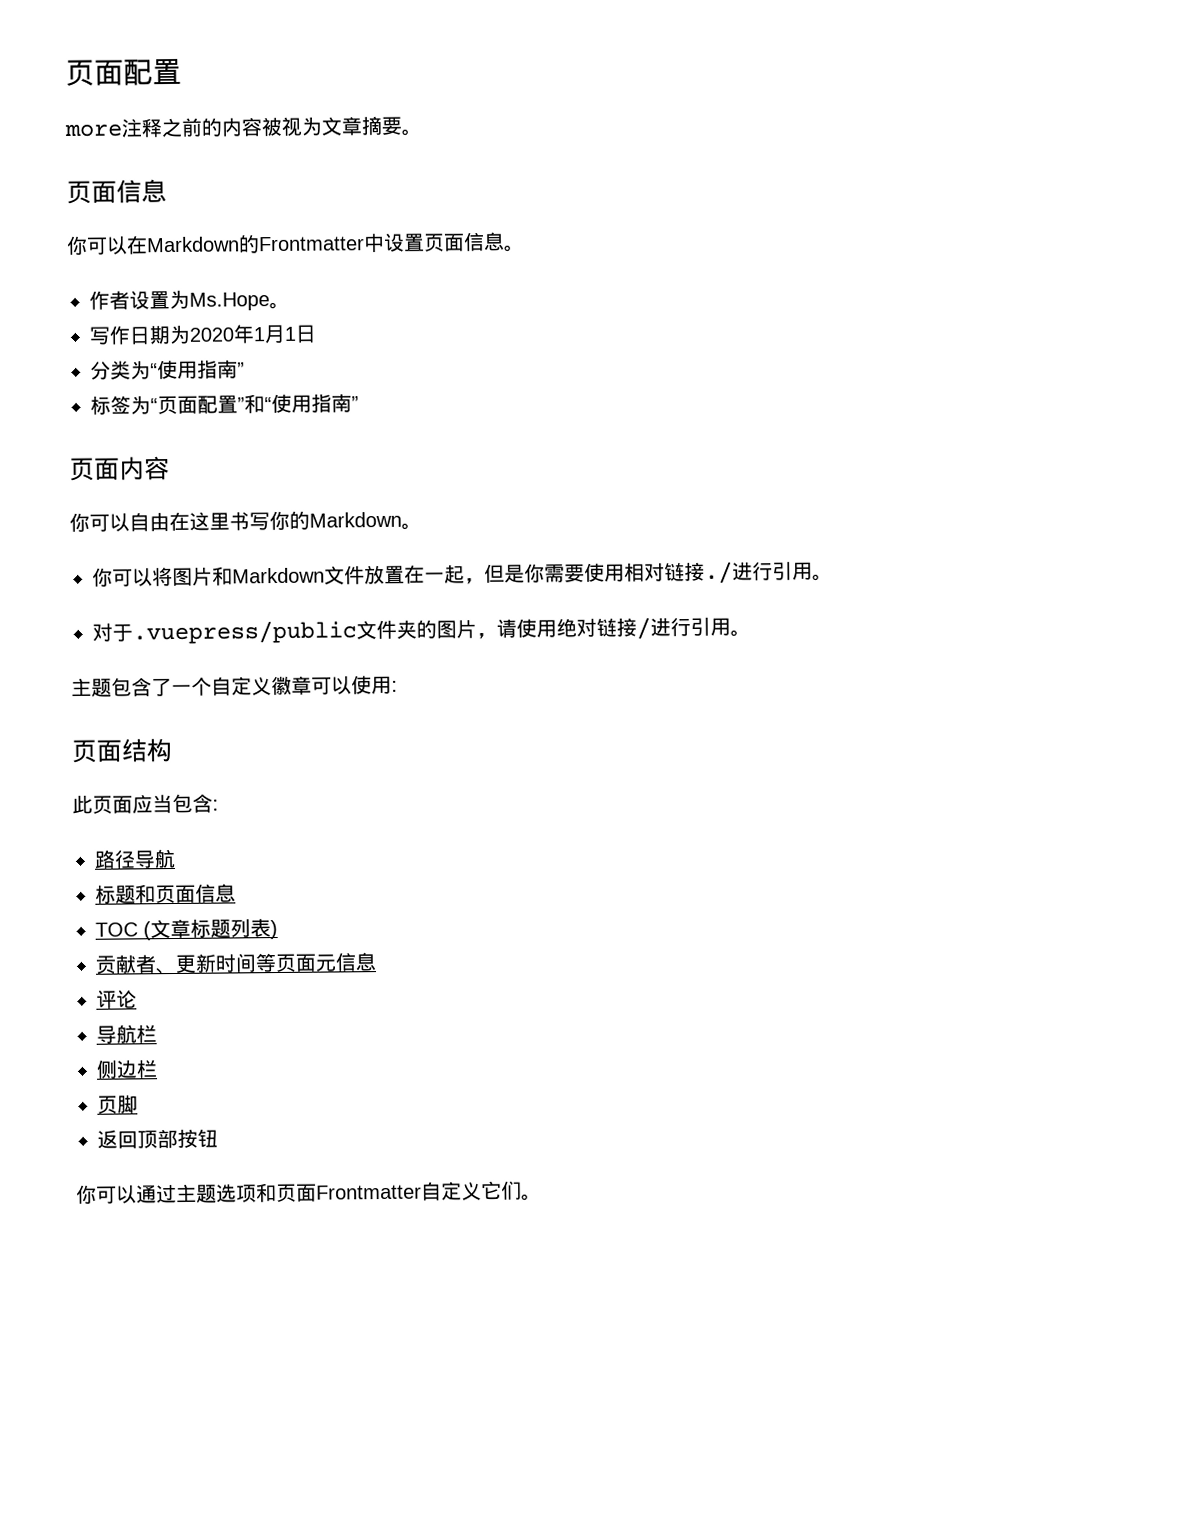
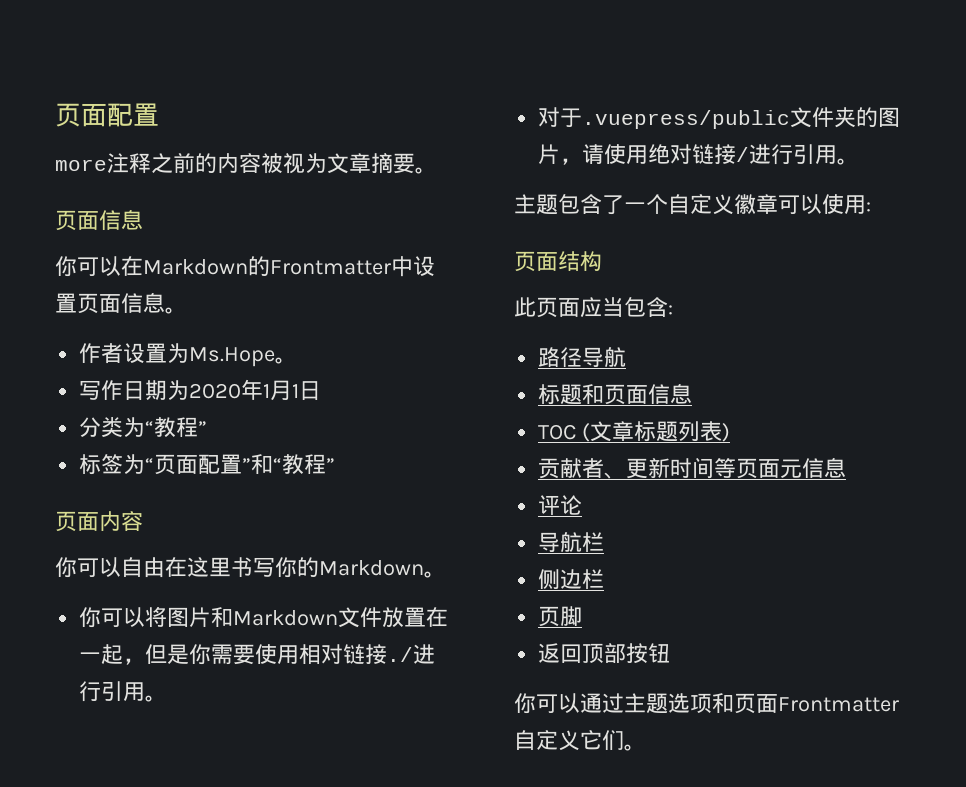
- 分类为“使用指南”
+ 分类为“教程”
- 标签为“页面配置”和“使用指南”
+ 标签为“页面配置”和“教程”

